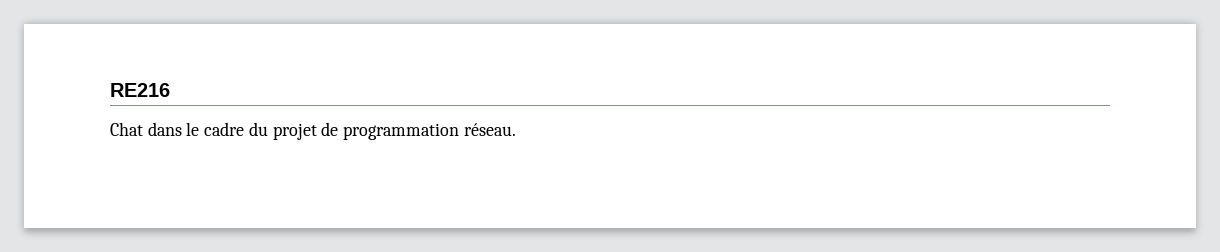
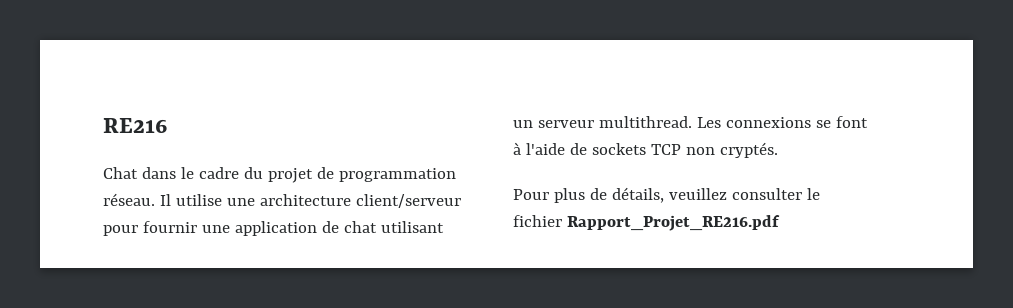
+ Il utilise une architecture client/serveur pour fournir une application de chat utilisant un serveur multithread. Les connexions se font à l'aide de sockets TCP non cryptés.
+ Pour plus de détails, veuillez consulter le fichier Rapport_Projet_RE216.pdf

